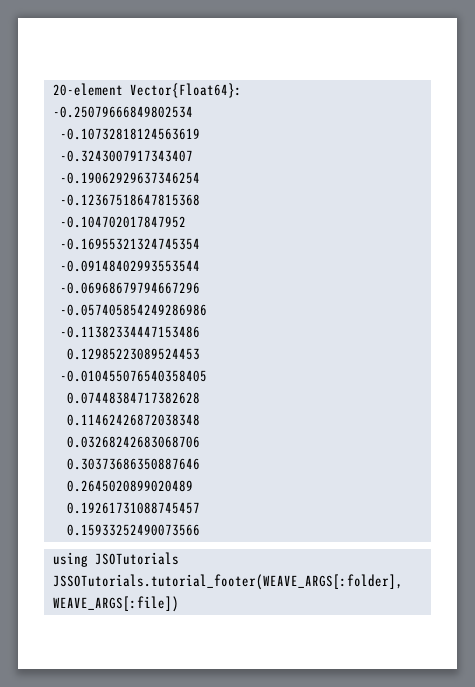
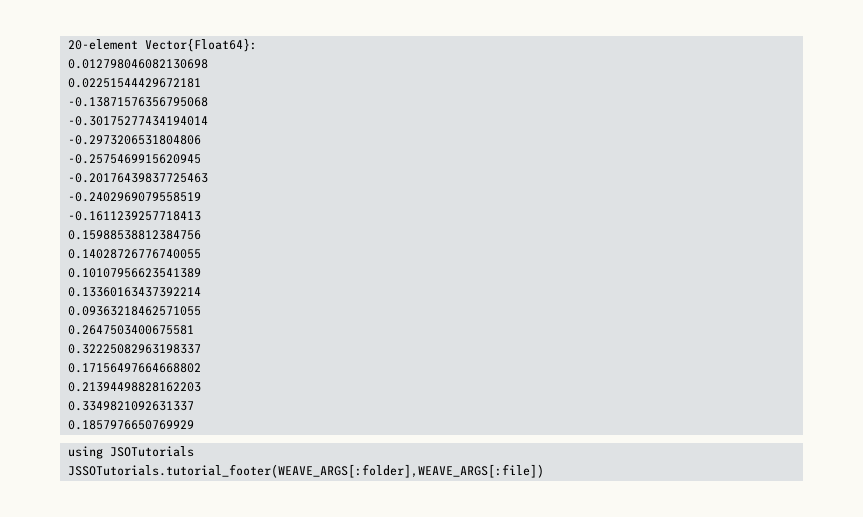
- -0.25079666849802534
- -0.10732818124563619
- -0.3243007917343407
- -0.19062929637346254
- -0.12367518647815368
- -0.104702017847952
- -0.16955321324745354
- -0.09148402993553544
- -0.06968679794667296
- -0.057405854249286986
- -0.11382334447153486
- 0.12985223089524453
- -0.010455076540358405
- 0.07448384717382628
- 0.11462426872038348
- 0.03268242683068706
- 0.30373686350887646
- 0.2645020899020489
- 0.19261731088745457
- 0.15933252490073566
+ 0.012798046082130698
+ 0.02251544429672181
+ -0.13871576356795068
+ -0.30175277434194014
+ -0.2973206531804806
+ -0.2575469915620945
+ -0.20176439837725463
+ -0.2402969079558519
+ -0.1611239257718413
+ 0.15988538812384756
+ 0.14028726776740055
+ 0.10107956623541389
+ 0.13360163437392214
+ 0.09363218462571055
+ 0.2647503400675581
+ 0.32225082963198337
+ 0.17156497664668802
+ 0.21394498828162203
+ 0.3349821092631337
+ 0.1857976650769929

